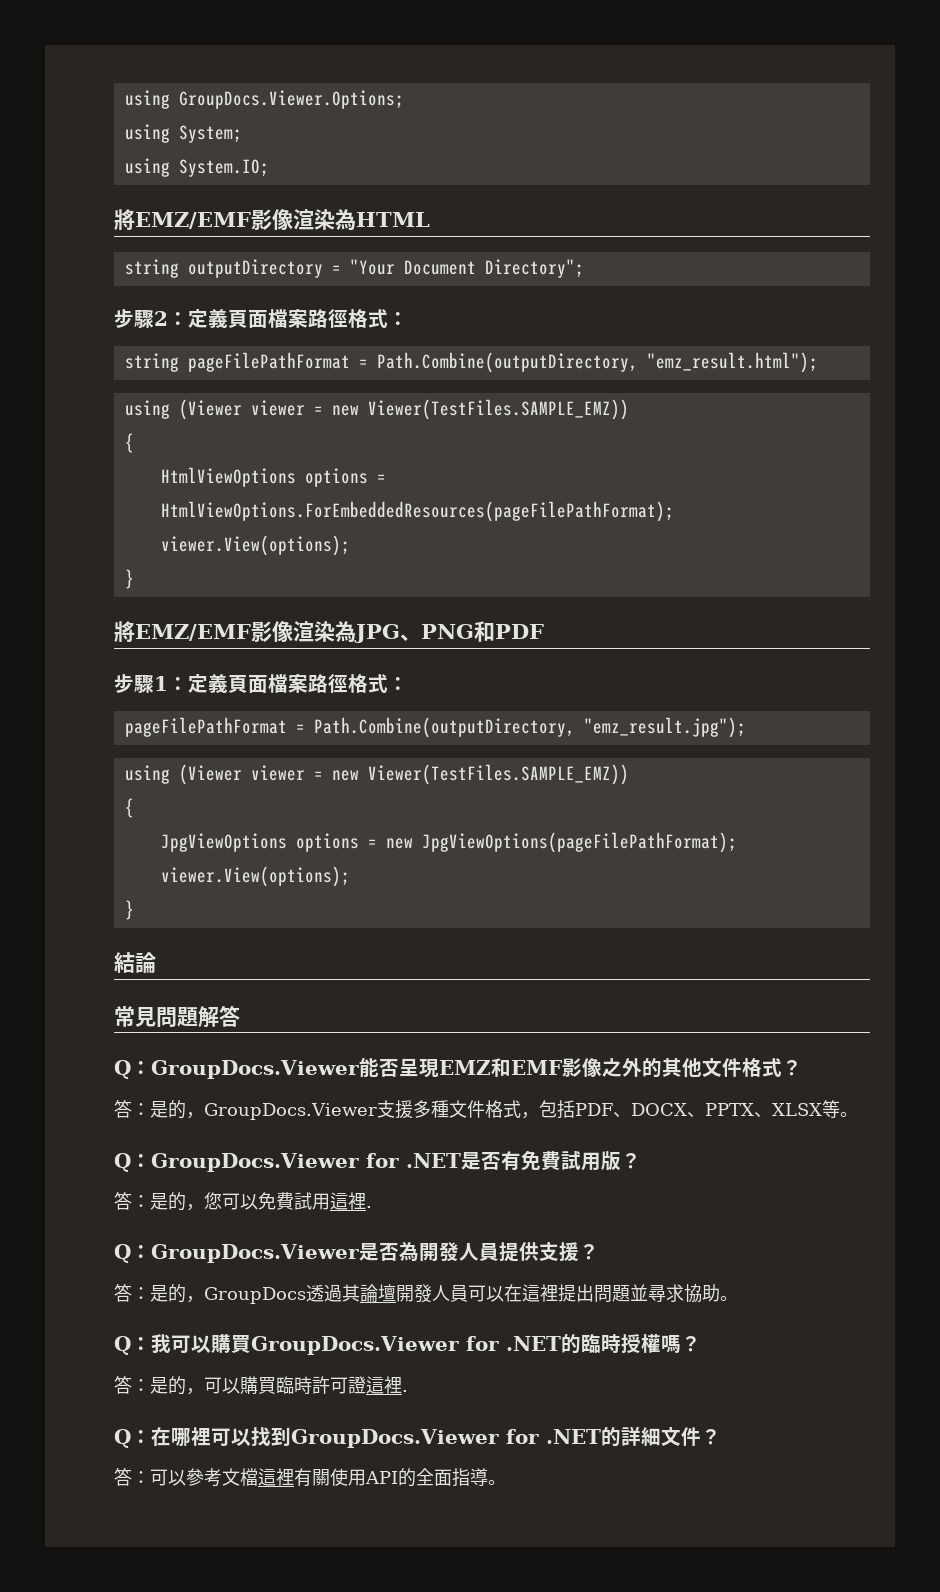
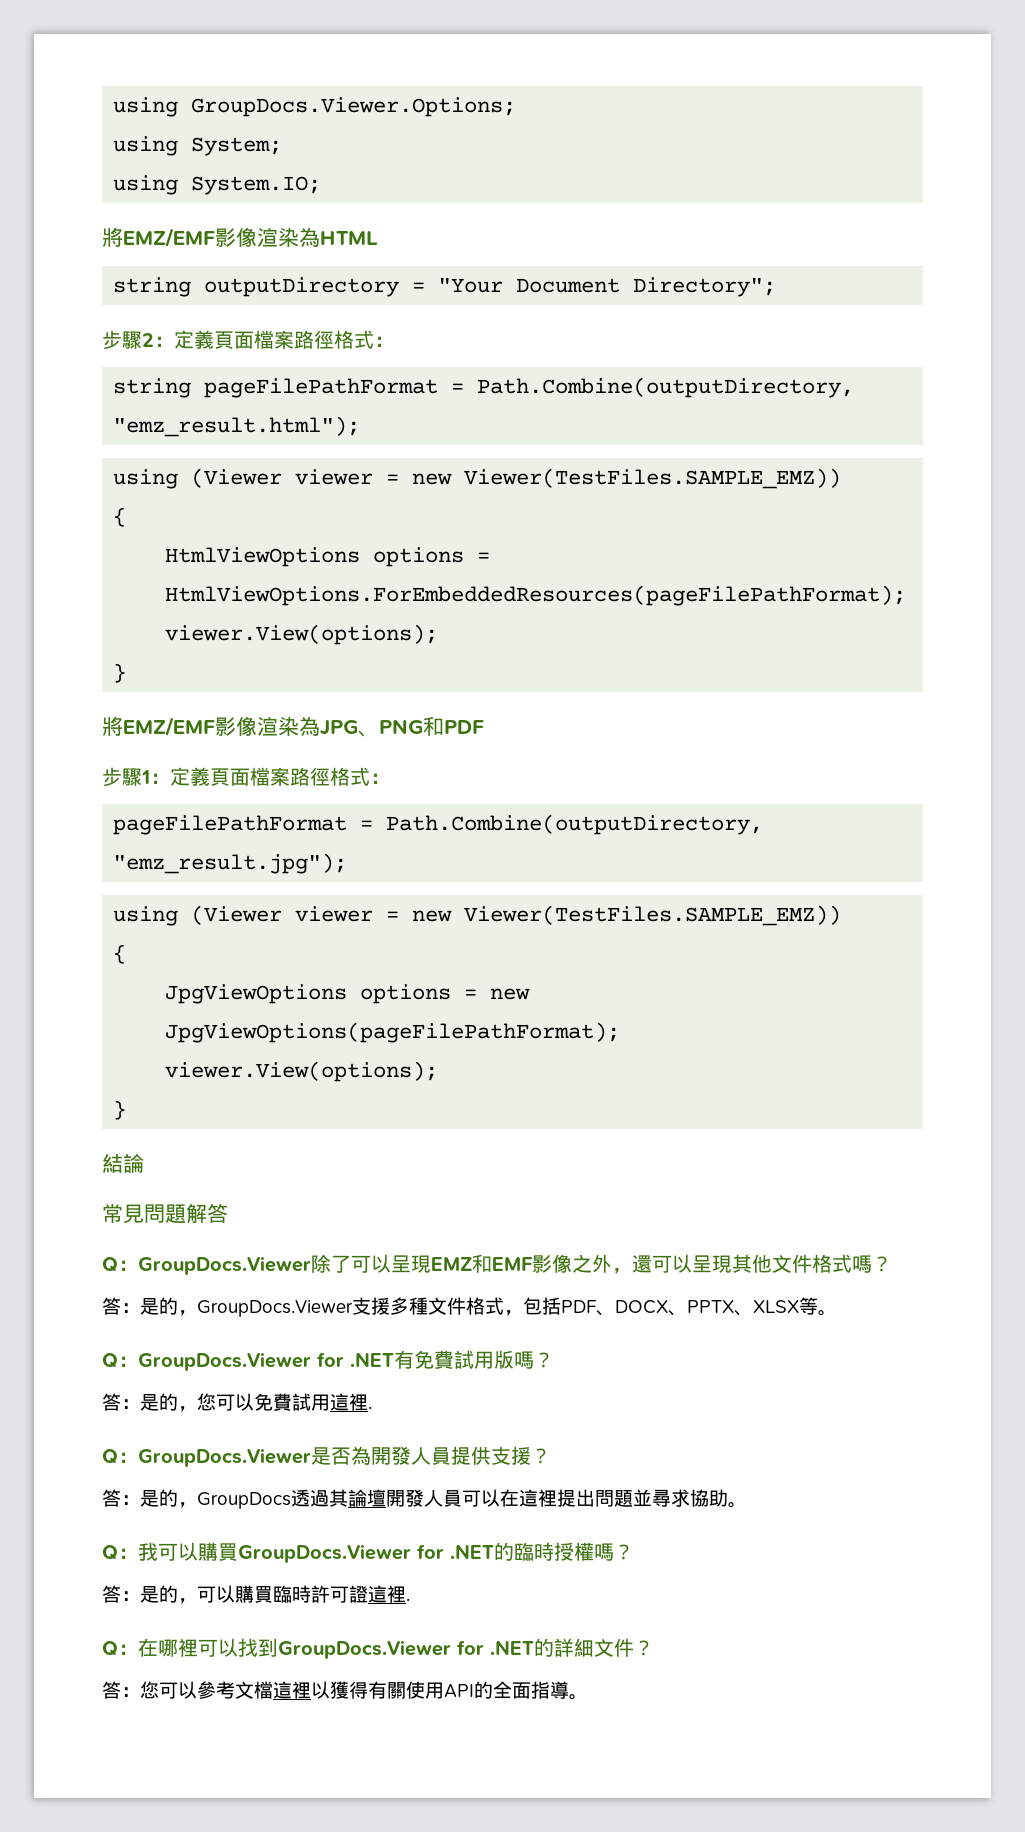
- Q：GroupDocs.Viewer能否呈現EMZ和EMF影像之外的其他文件格式？
+ Q：GroupDocs.Viewer除了可以呈現EMZ和EMF影像之外，還可以呈現其他文件格式嗎？
- Q：GroupDocs.Viewer for .NET是否有免費試用版？
+ Q：GroupDocs.Viewer for .NET有免費試用版嗎？
- 答：可以參考文檔這裡有關使用API的全面指導。
+ 答：您可以參考文檔這裡以獲得有關使用API的全面指導。

